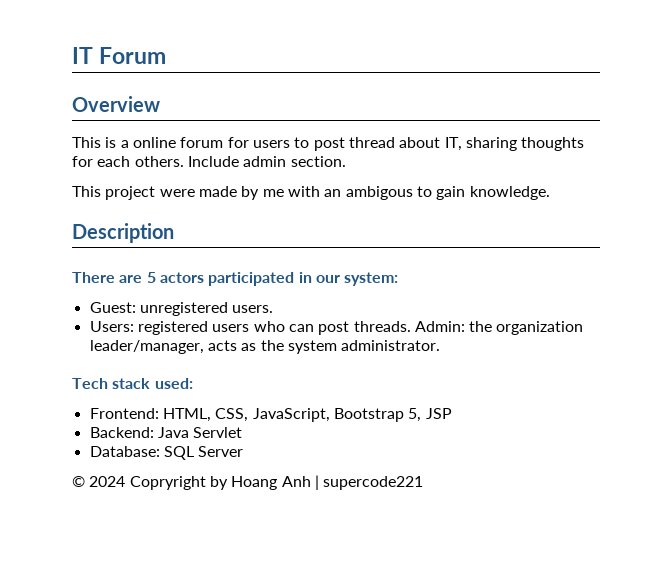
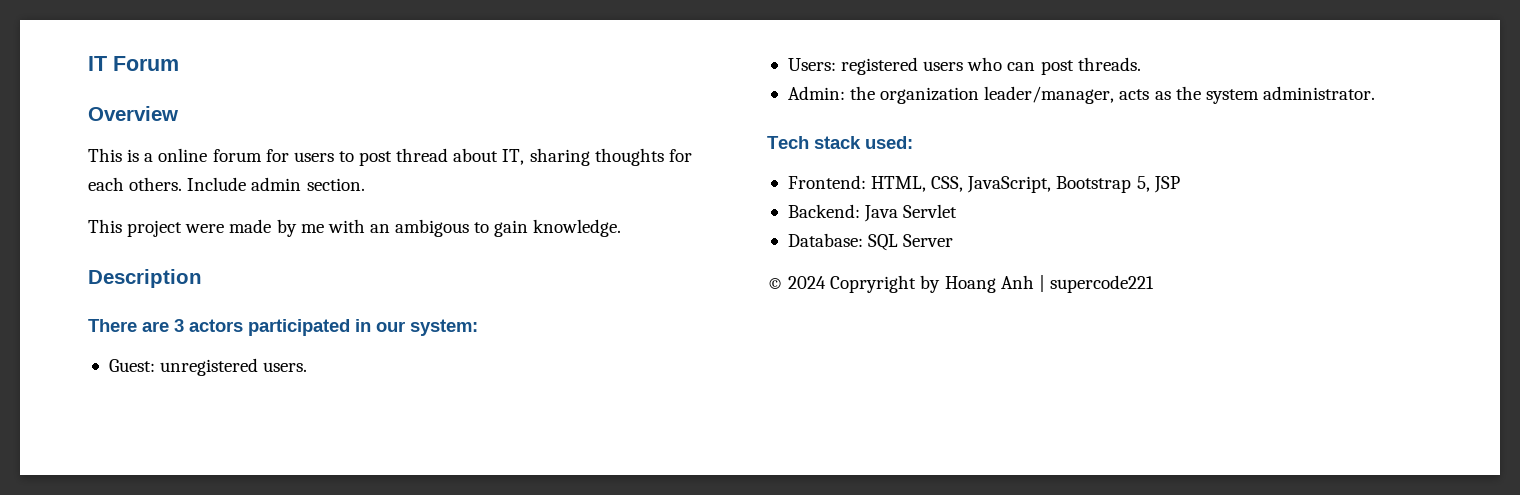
- There are 5 actors participated in our system:
+ There are 3 actors participated in our system:
- Users: registered users who can post threads. Admin: the organization leader/manager, acts as the system administrator.
+ Users: registered users who can post threads.
+ Admin: the organization leader/manager, acts as the system administrator.

